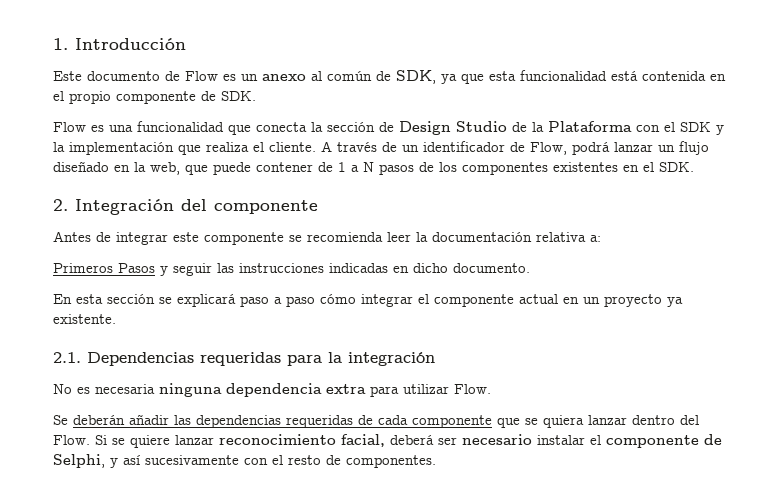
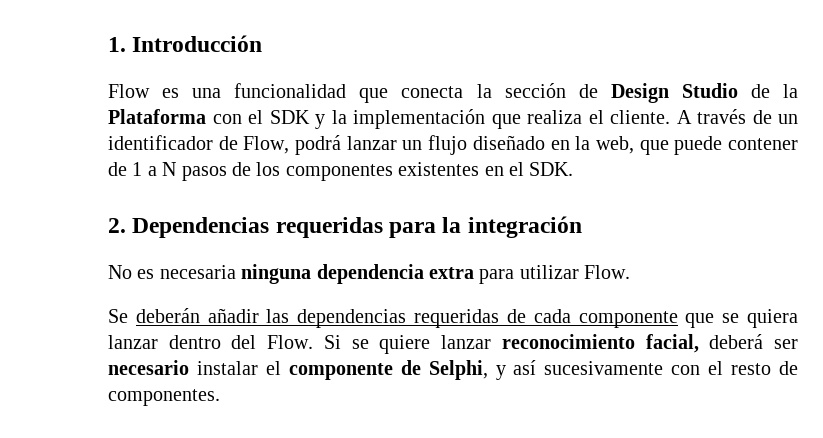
- Este documento de Flow es un anexo al común de SDK, ya que esta funcionalidad está contenida en el propio componente de SDK.
- 2. Integración del componente
- Antes de integrar este componente se recomienda leer la documentación relativa a:
- Primeros Pasos y seguir las instrucciones indicadas en dicho documento.
- En esta sección se explicará paso a paso cómo integrar el componente actual en un proyecto ya existente.
- 2.1. Dependencias requeridas para la integración
+ 2. Dependencias requeridas para la integración

